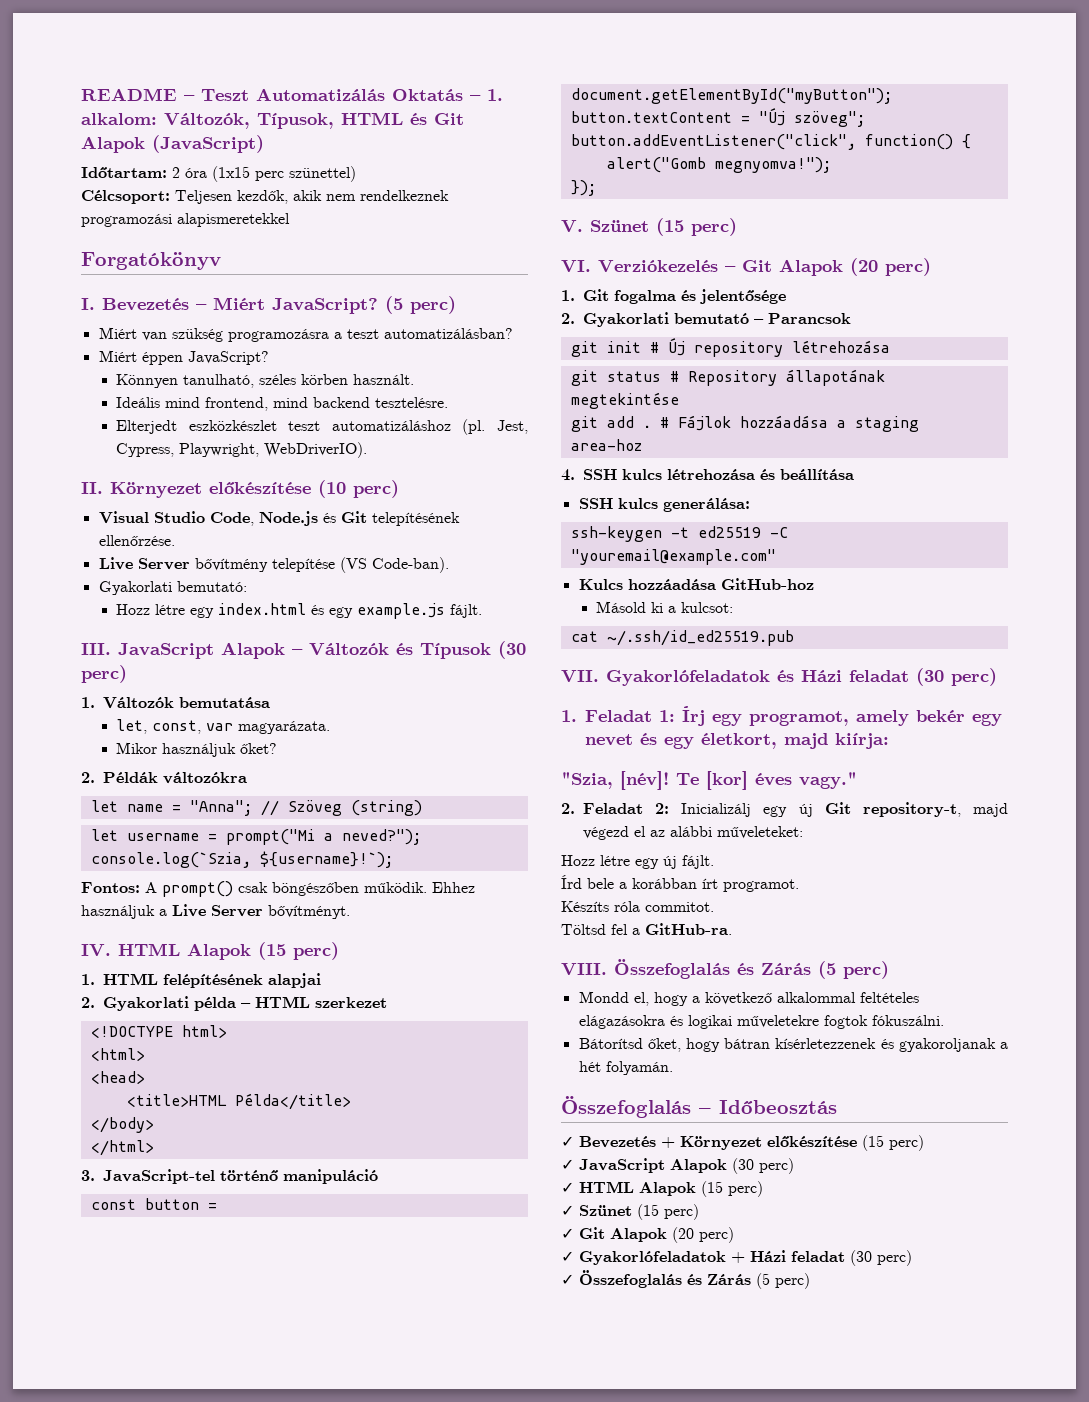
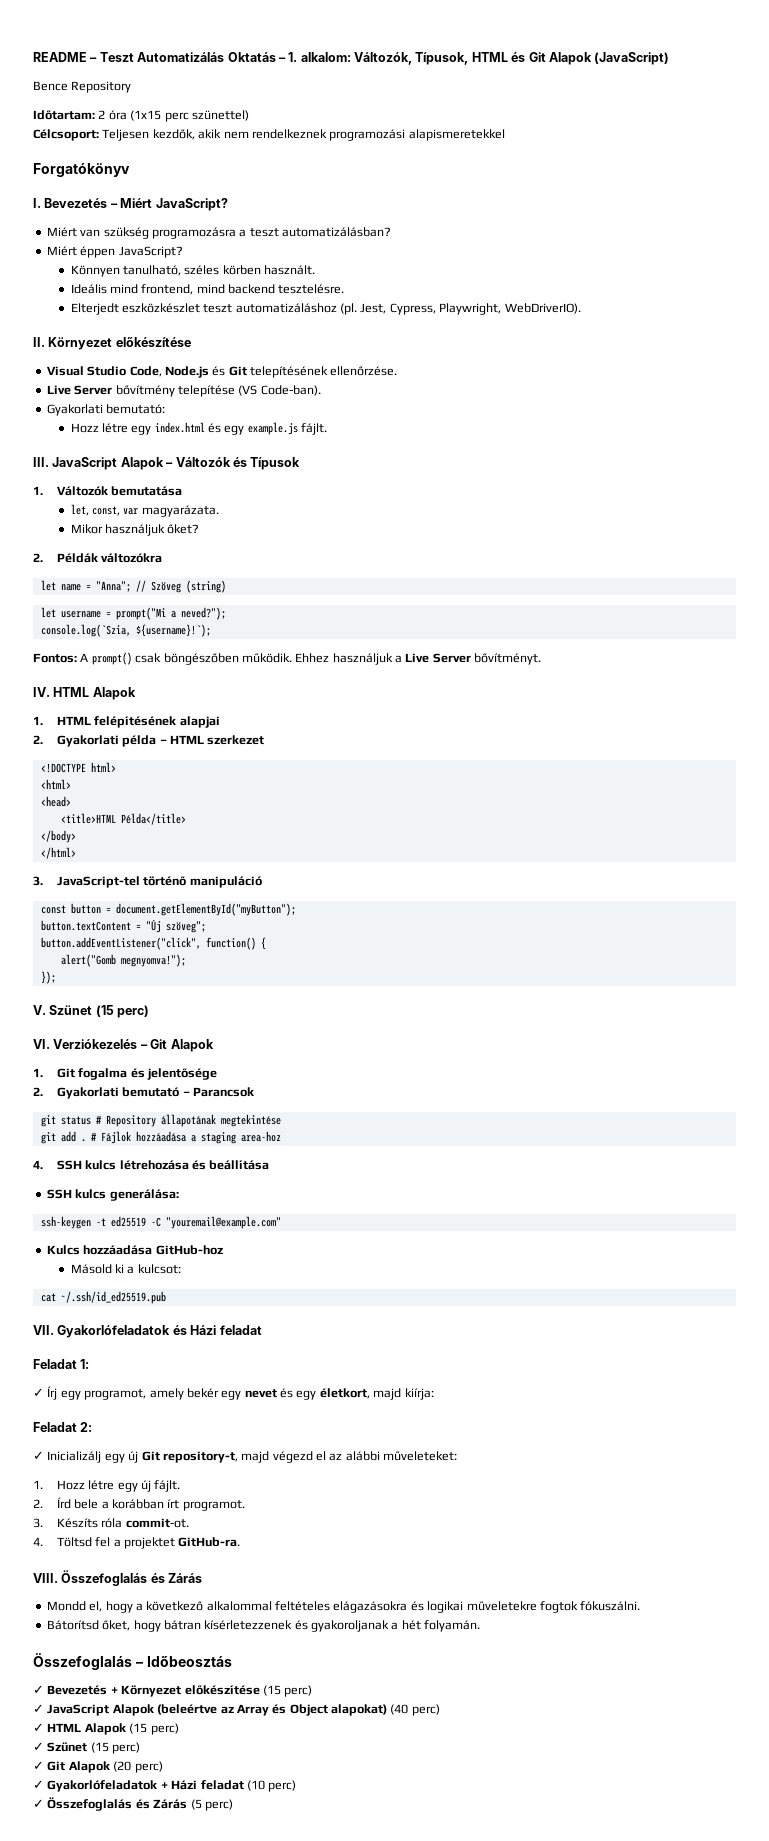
+ Bence Repository
- I. Bevezetés – Miért JavaScript? (5 perc)
+ I. Bevezetés – Miért JavaScript?
- II. Környezet előkészítése (10 perc)
+ II. Környezet előkészítése
- III. JavaScript Alapok – Változók és Típusok (30 perc)
+ III. JavaScript Alapok – Változók és Típusok
- IV. HTML Alapok (15 perc)
+ IV. HTML Alapok
- VI. Verziókezelés – Git Alapok (20 perc)
+ VI. Verziókezelés – Git Alapok
- git init # Új repository létrehozása
- VII. Gyakorlófeladatok és Házi feladat (30 perc)
- 1. Feladat 1: Írj egy programot, amely bekér egy nevet és egy életkort, majd kiírja:
+ VII. Gyakorlófeladatok és Házi feladat
+ Feladat 1:
+ ✓ Írj egy programot, amely bekér egy nevet és egy életkort, majd kiírja:
- "Szia, [név]! Te [kor] éves vagy."
- 2. Feladat 2: Inicializálj egy új Git repository-t, majd végezd el az alábbi műveleteket:
+ Feladat 2:
+ ✓ Inicializálj egy új Git repository-t, majd végezd el az alábbi műveleteket:
- Hozz létre egy új fájlt.
+ 1. Hozz létre egy új fájlt.
- Írd bele a korábban írt programot.
+ 2. Írd bele a korábban írt programot.
- Készíts róla commitot.
- Töltsd fel a GitHub-ra.
+ 3. Készíts róla commit-ot.
+ 4. Töltsd fel a projektet GitHub-ra.
- VIII. Összefoglalás és Zárás (5 perc)
+ VIII. Összefoglalás és Zárás
- ✓ JavaScript Alapok (30 perc)
+ ✓ JavaScript Alapok (beleértve az Array és Object alapokat) (40 perc)
- ✓ Gyakorlófeladatok + Házi feladat (30 perc)
+ ✓ Gyakorlófeladatok + Házi feladat (10 perc)

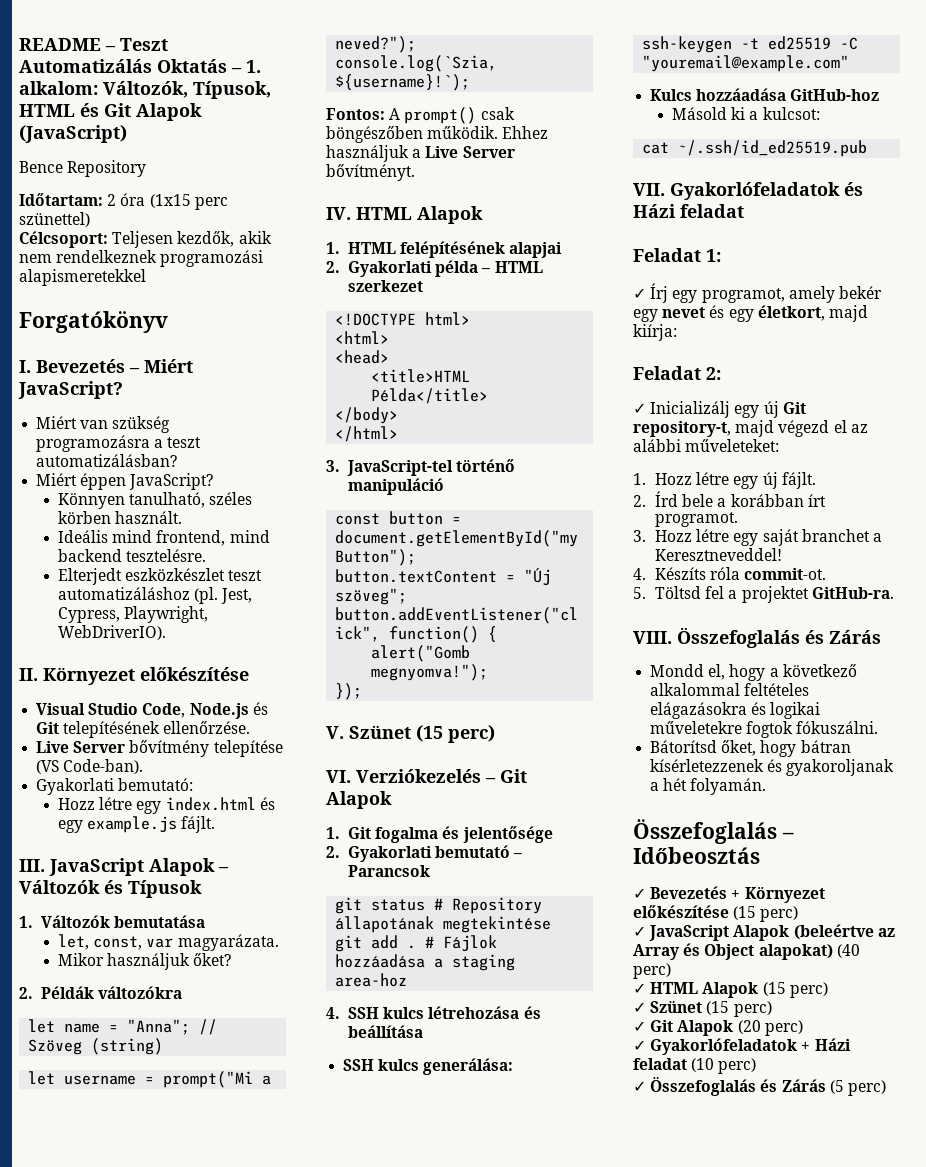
- 3. Készíts róla commit-ot.
+ 3. Hozz létre egy saját branchet a Keresztneveddel!
+ 4. Készíts róla commit-ot.
- 4. Töltsd fel a projektet GitHub-ra.
+ 5. Töltsd fel a projektet GitHub-ra.

